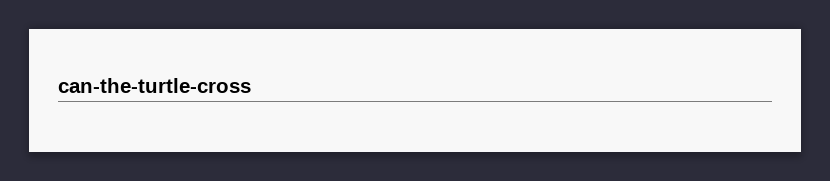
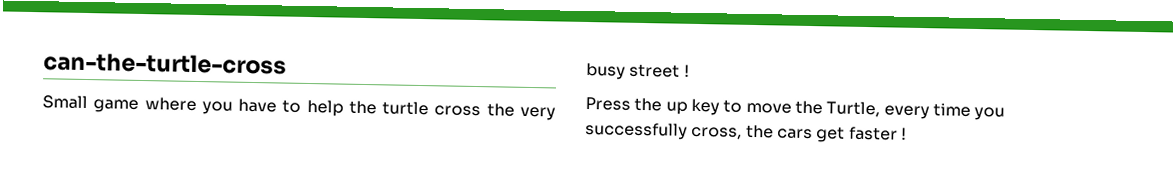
+ Small game where you have to help the turtle cross the very busy street !
+ Press the up key to move the Turtle, every time you successfully cross, the cars get faster !

